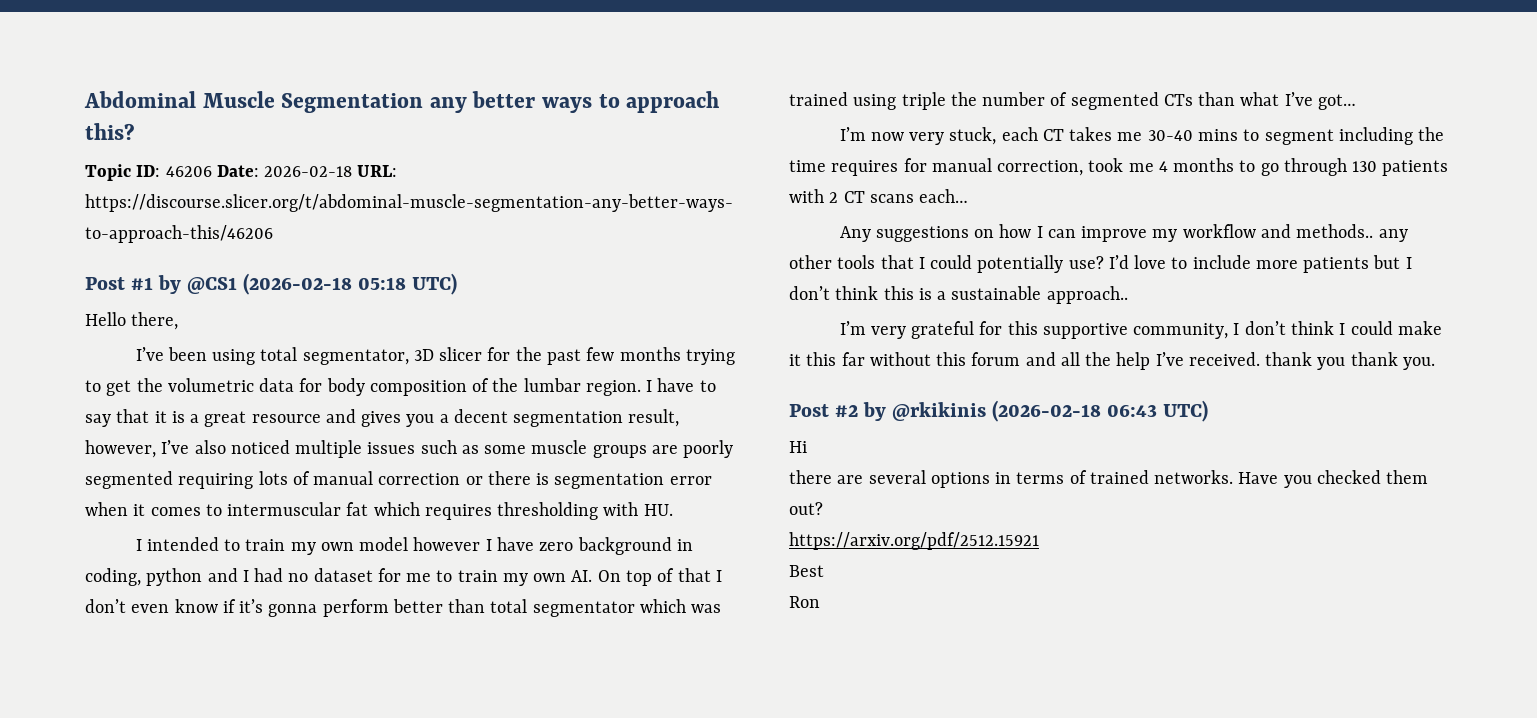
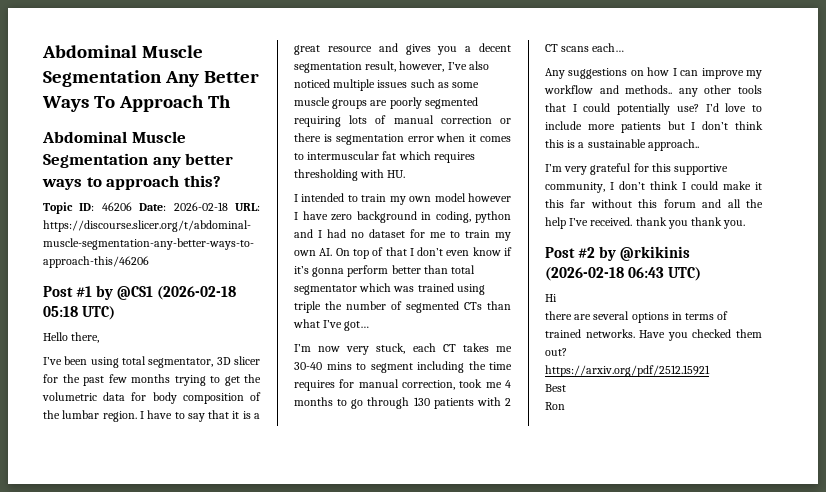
+ Abdominal Muscle Segmentation Any Better Ways To Approach Th

